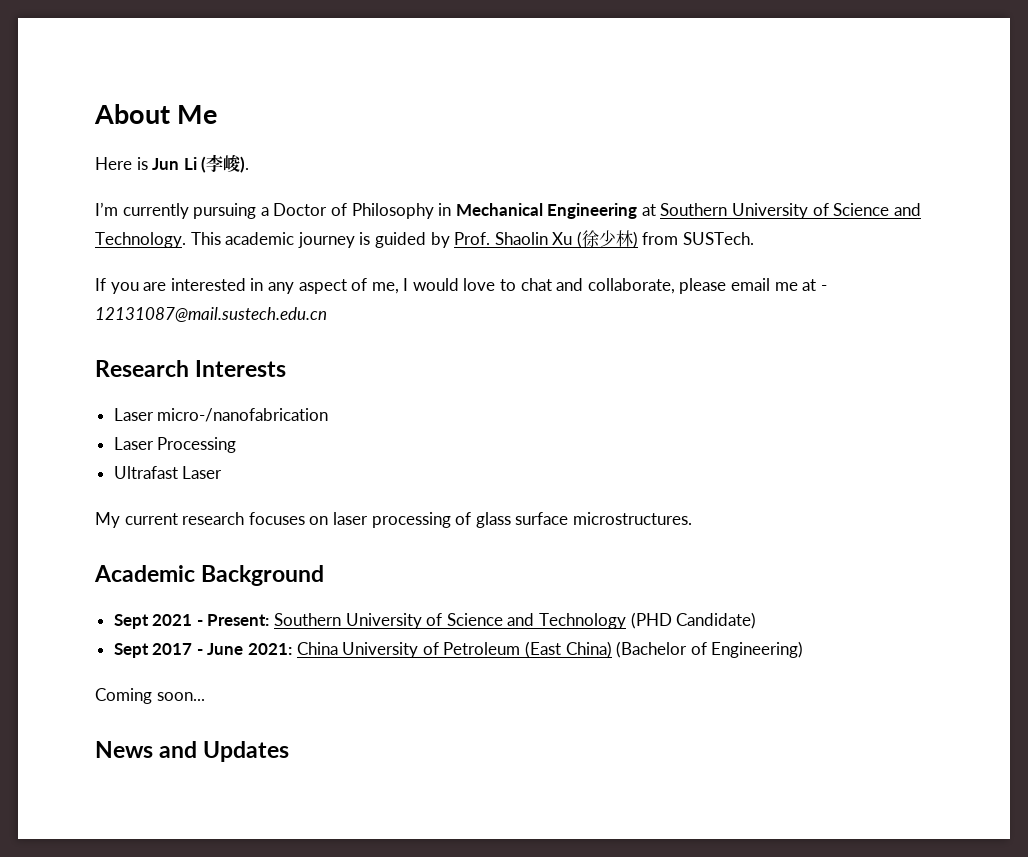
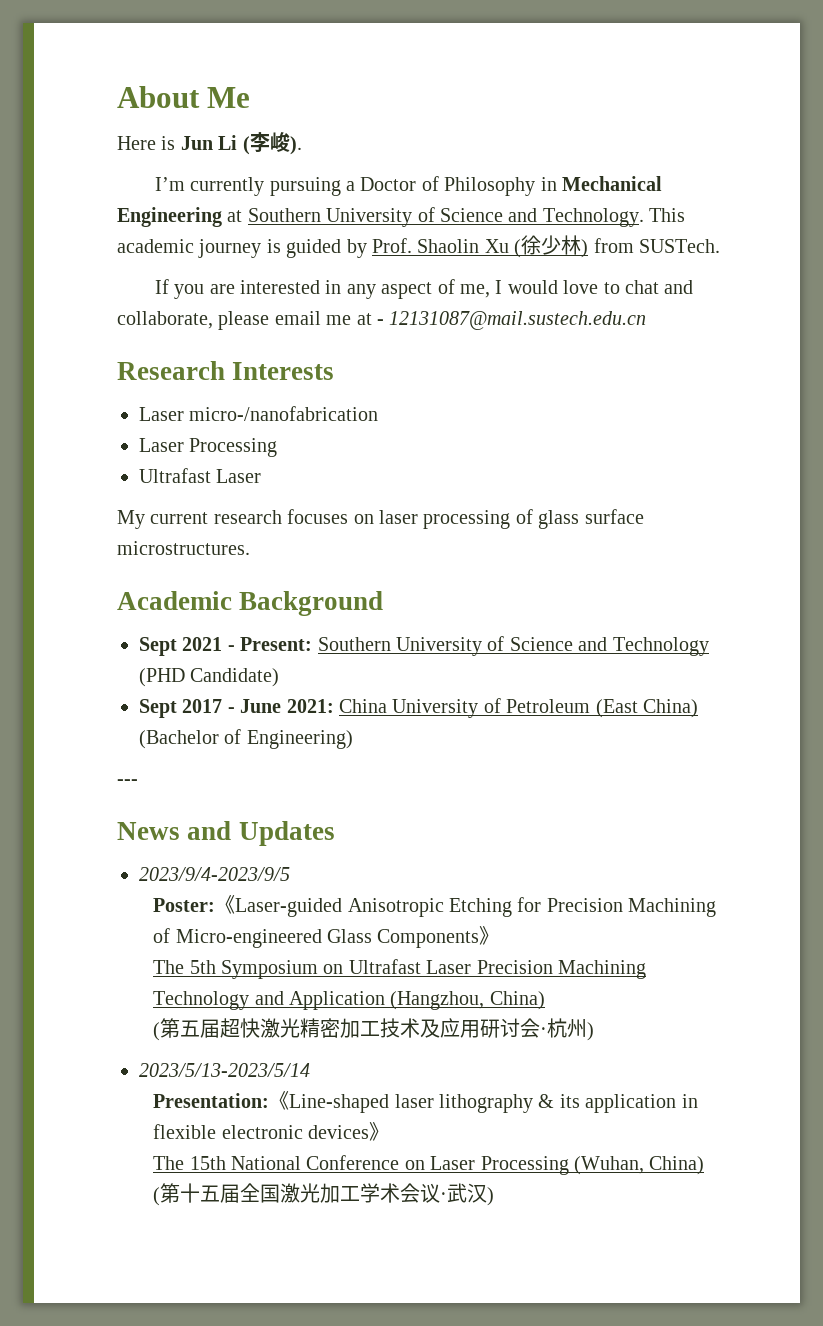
- Coming soon...
+ ---
+ 2023/9/4-2023/9/5
+ Poster:《Laser-guided Anisotropic Etching for Precision Machining of Micro-engineered Glass Components》
+ The 5th Symposium on Ultrafast Laser Precision Machining Technology and Application (Hangzhou, China)
+ (第五届超快激光精密加工技术及应用研讨会·杭州)
+ 2023/5/13-2023/5/14
+ Presentation:《Line-shaped laser lithography & its application in flexible electronic devices》
+ The 15th National Conference on Laser Processing (Wuhan, China)
+ (第十五届全国激光加工学术会议·武汉)

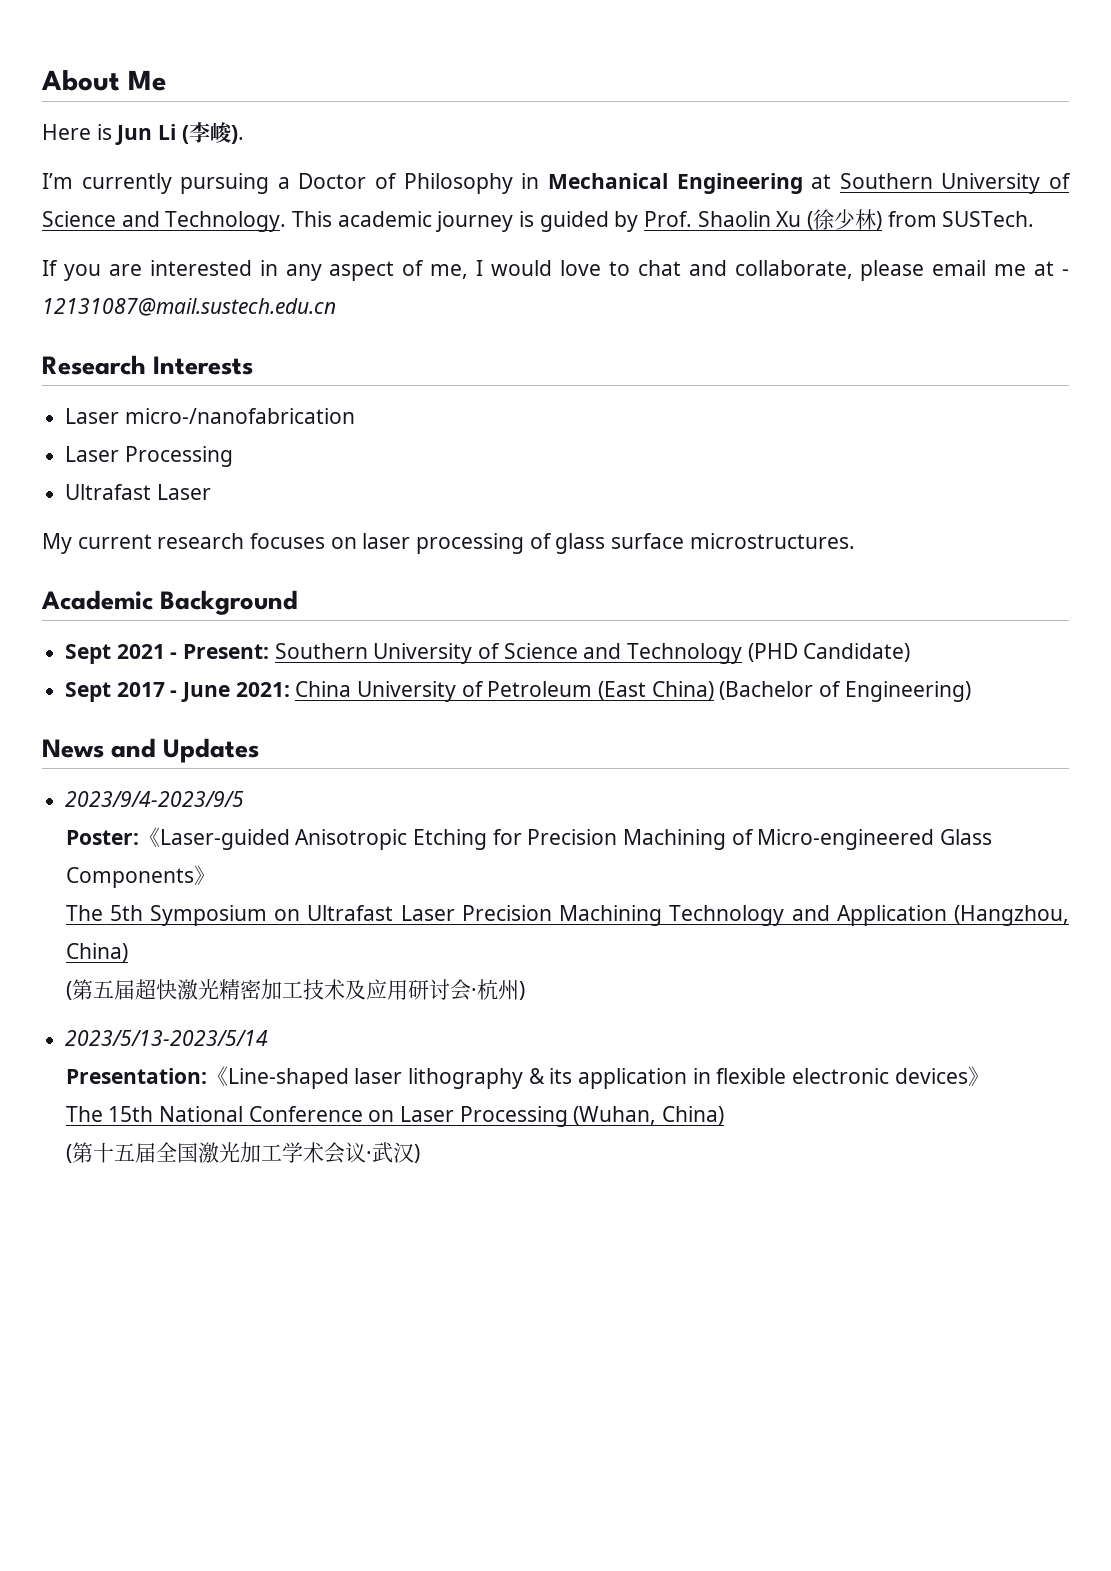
- ---

